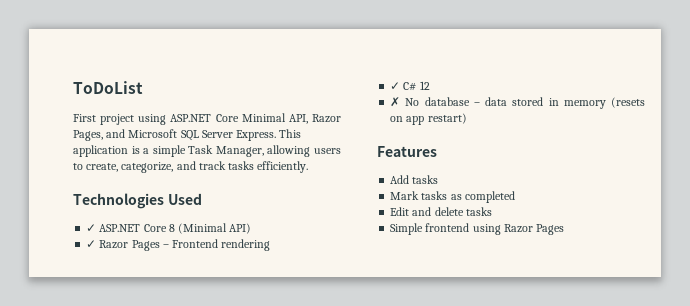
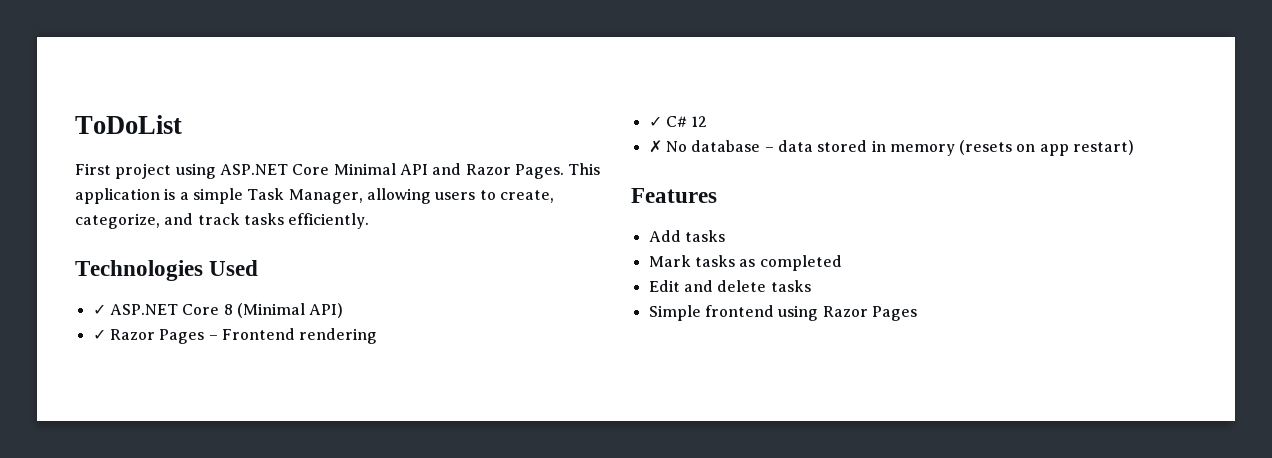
- First project using ASP.NET Core Minimal API, Razor Pages, and Microsoft SQL Server Express.
+ First project using ASP.NET Core Minimal API and Razor Pages.

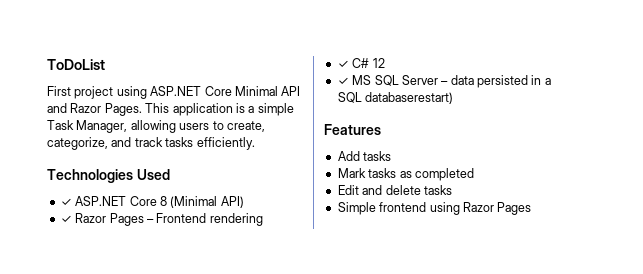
- ✗ No database – data stored in memory (resets on app restart)
+ ✓ MS SQL Server – data persisted in a SQL databaserestart)

